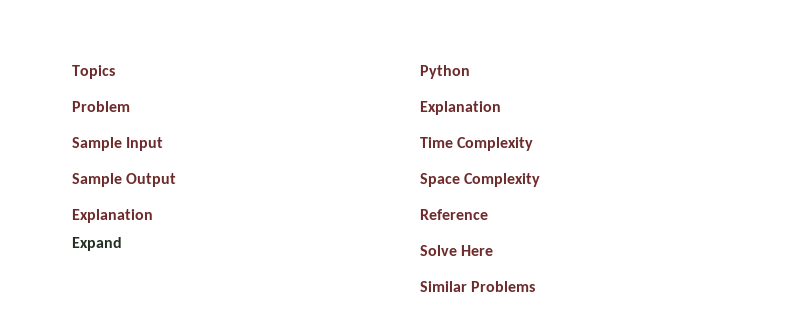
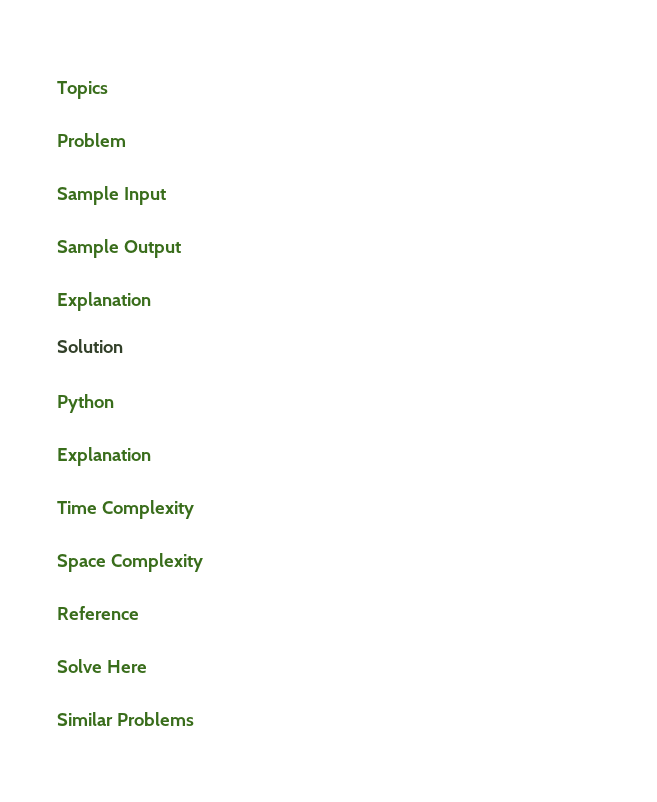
- Expand
+ Solution

